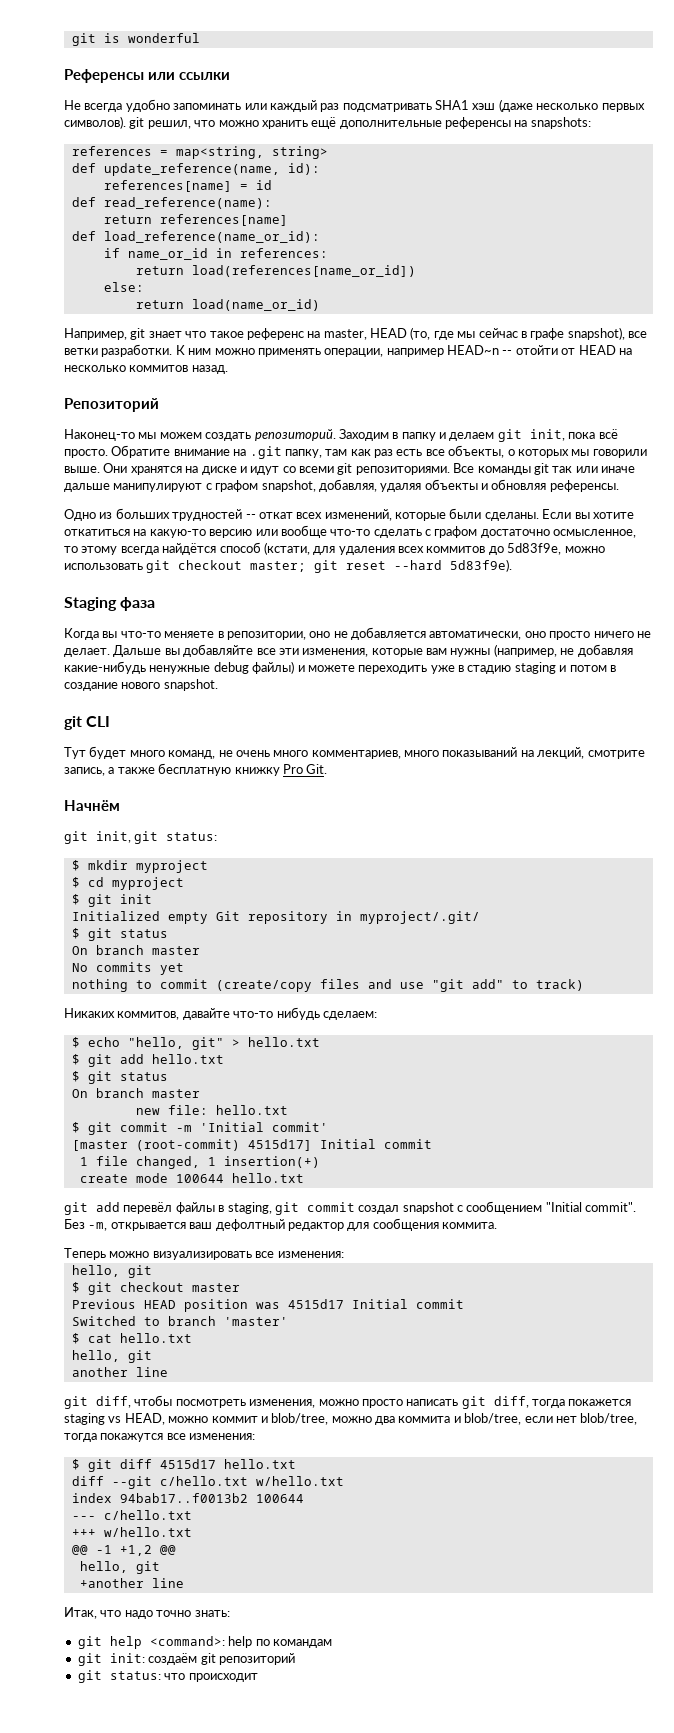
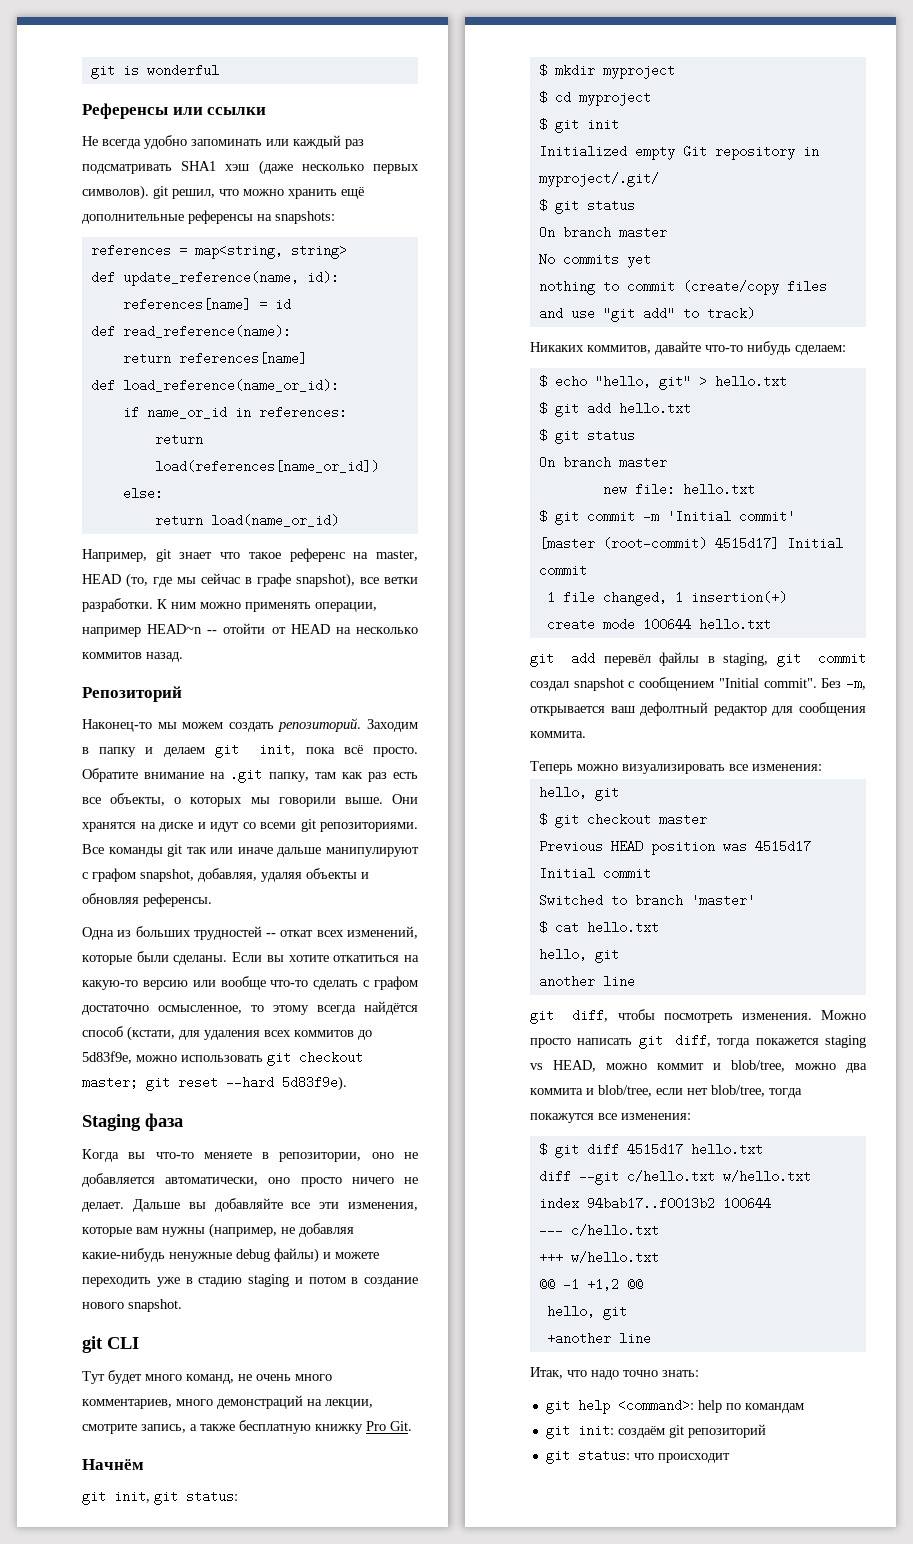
- Одно из больших трудностей -- откат всех изменений, которые были сделаны.
+ Одна из больших трудностей -- откат всех изменений, которые были сделаны.
- Тут будет много команд, не очень много комментариев, много показываний на лекций, смотрите запись, а также бесплатную книжку Pro Git.
+ Тут будет много команд, не очень много комментариев, много демонстраций на лекции, смотрите запись, а также бесплатную книжку Pro Git.
- git diff, чтобы посмотреть изменения, можно просто написать git diff, тогда покажется staging vs HEAD, можно коммит и blob/tree, можно два коммита и blob/tree, если нет blob/tree, тогда покажутся все изменения:
+ git diff, чтобы посмотреть изменения. Можно просто написать git diff, тогда покажется staging vs HEAD, можно коммит и blob/tree, можно два коммита и blob/tree, если нет blob/tree, тогда покажутся все изменения:

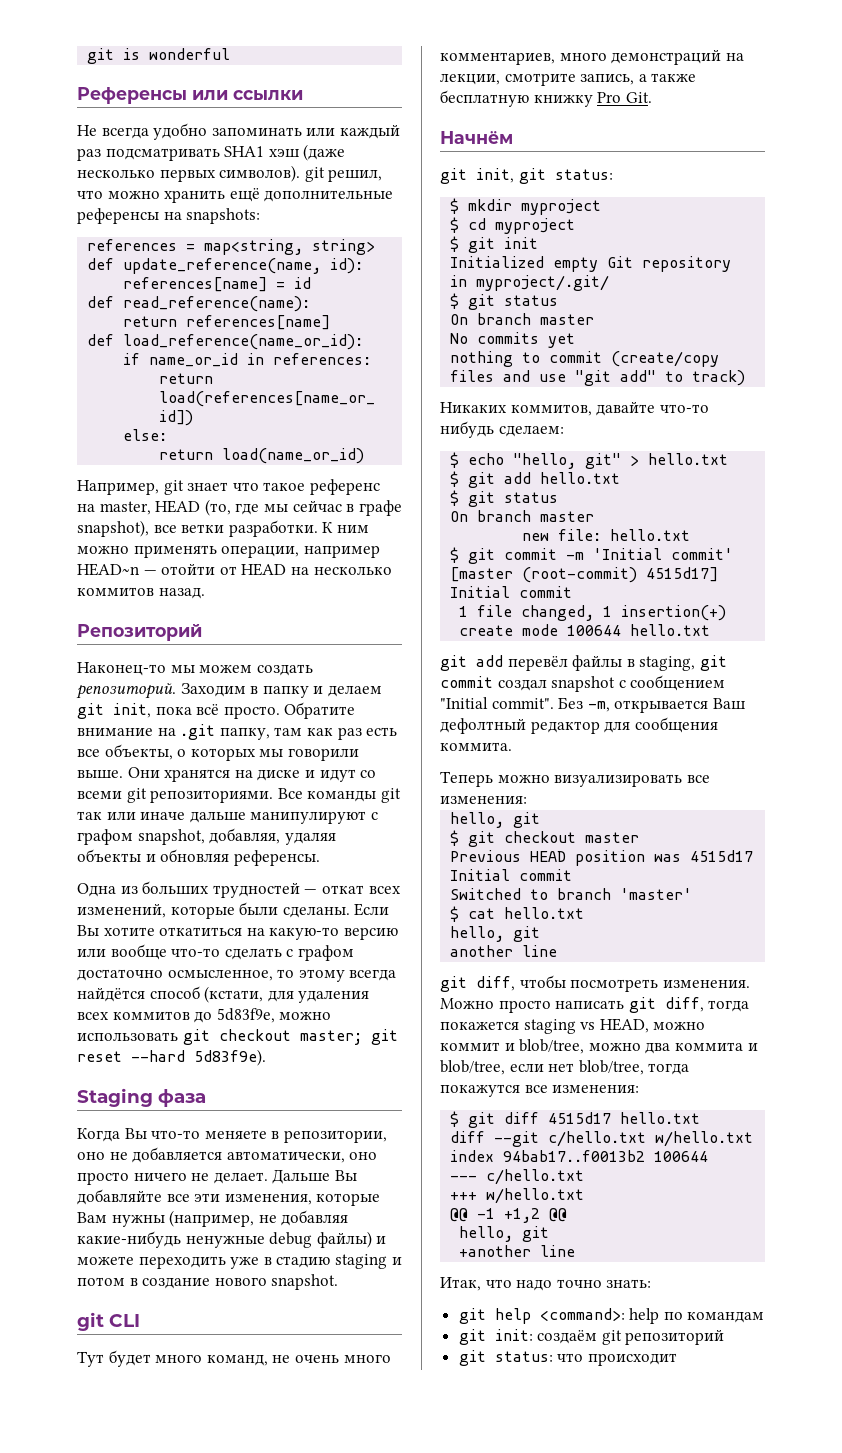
- К ним можно применять операции, например HEAD~n -- отойти от HEAD на несколько коммитов назад.
+ К ним можно применять операции, например HEAD~n — отойти от HEAD на несколько коммитов назад.
- Одна из больших трудностей -- откат всех изменений, которые были сделаны.
+ Одна из больших трудностей — откат всех изменений, которые были сделаны.
- Если вы хотите откатиться на какую-то версию или вообще что-то сделать с графом достаточно осмысленное, то этому всегда найдётся способ (кстати, для удаления всех коммитов до 5d83f9e, можно использовать git checkout master; git reset --hard 5d83f9e).
+ Если Вы хотите откатиться на какую-то версию или вообще что-то сделать с графом достаточно осмысленное, то этому всегда найдётся способ (кстати, для удаления всех коммитов до 5d83f9e, можно использовать git checkout master; git reset --hard 5d83f9e).
- Когда вы что-то меняете в репозитории, оно не добавляется автоматически, оно просто ничего не делает.
+ Когда Вы что-то меняете в репозитории, оно не добавляется автоматически, оно просто ничего не делает.
- Дальше вы добавляйте все эти изменения, которые вам нужны (например, не добавляя какие-нибудь ненужные debug файлы) и можете переходить уже в стадию staging и потом в создание нового snapshot.
+ Дальше Вы добавляйте все эти изменения, которые Вам нужны (например, не добавляя какие-нибудь ненужные debug файлы) и можете переходить уже в стадию staging и потом в создание нового snapshot.
- Без -m, открывается ваш дефолтный редактор для сообщения коммита.
+ Без -m, открывается Ваш дефолтный редактор для сообщения коммита.

